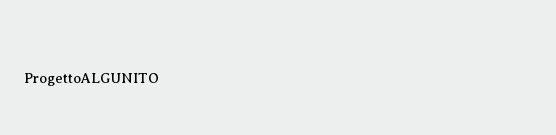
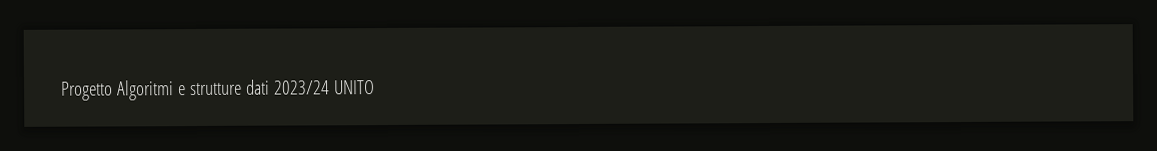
- ProgettoALGUNITO
+ Progetto Algoritmi e strutture dati 2023/24 UNITO

